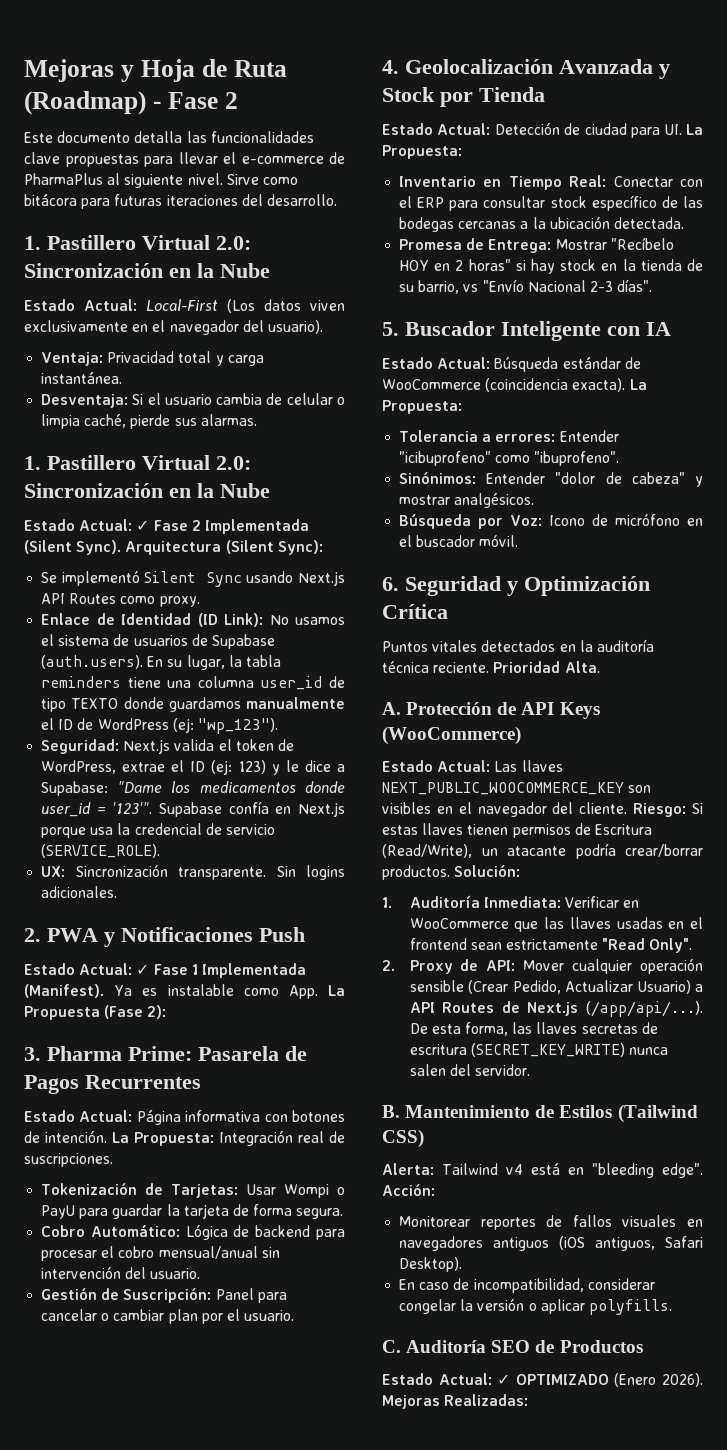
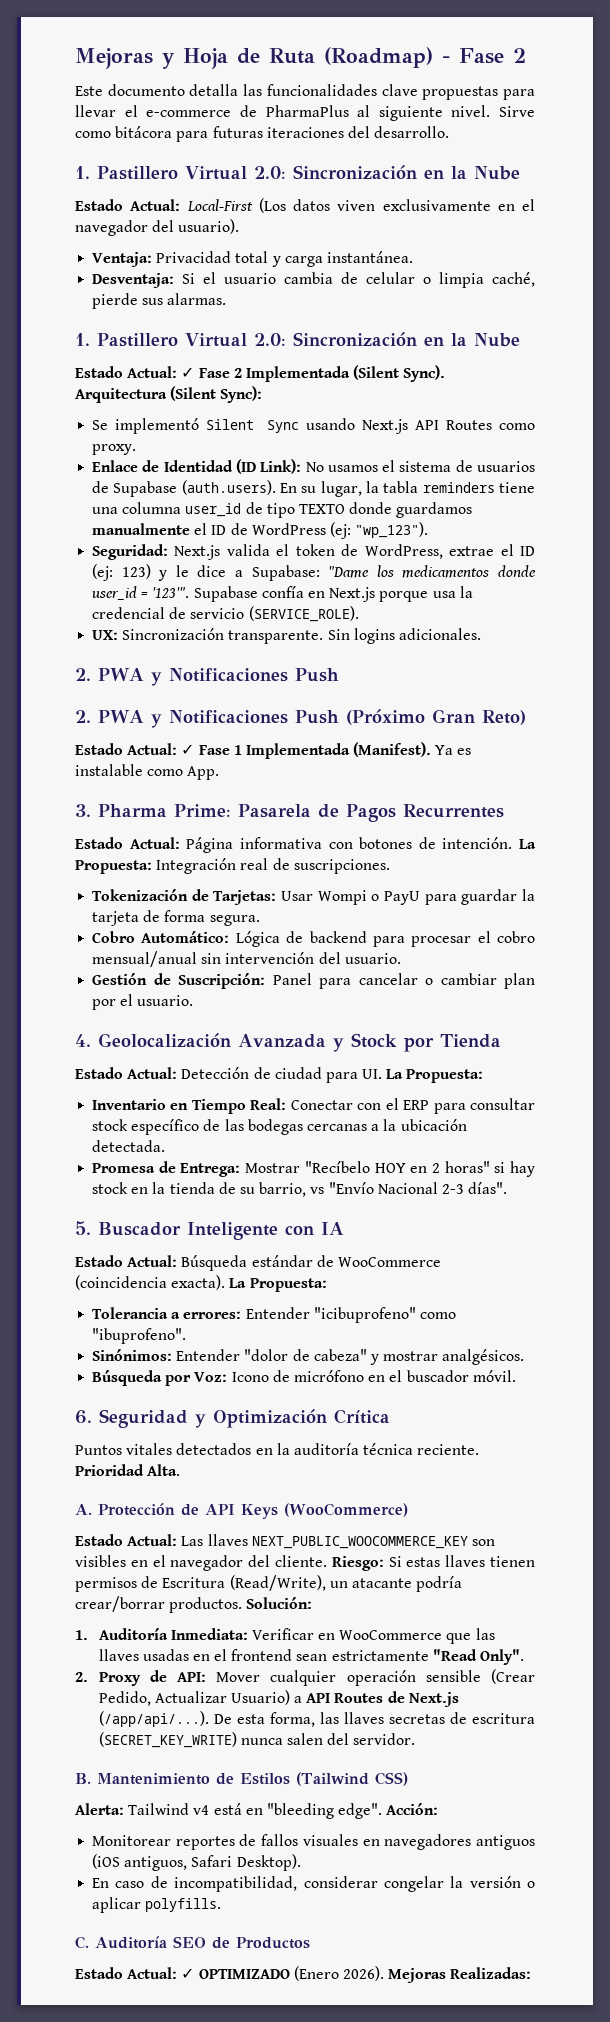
+ 2. PWA y Notificaciones Push (Próximo Gran Reto)
- Ya es instalable como App. La Propuesta (Fase 2):
+ Ya es instalable como App.

